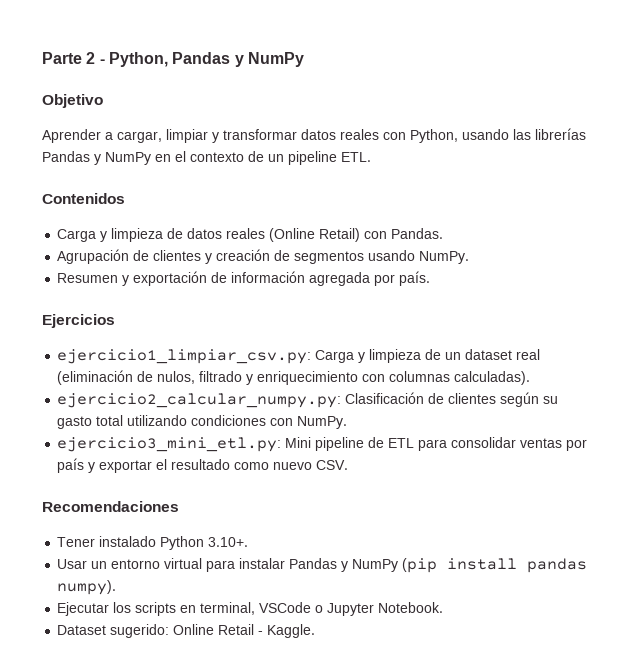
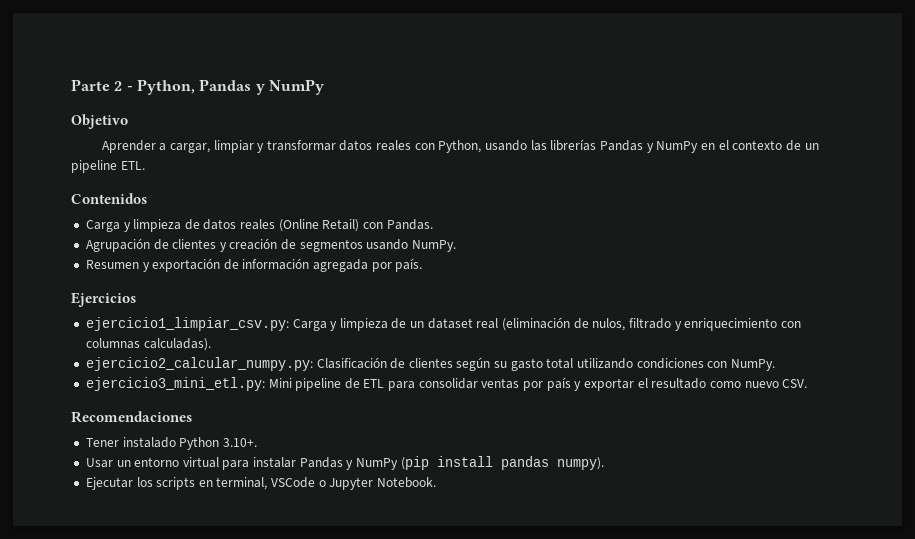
- Dataset sugerido: Online Retail - Kaggle.

